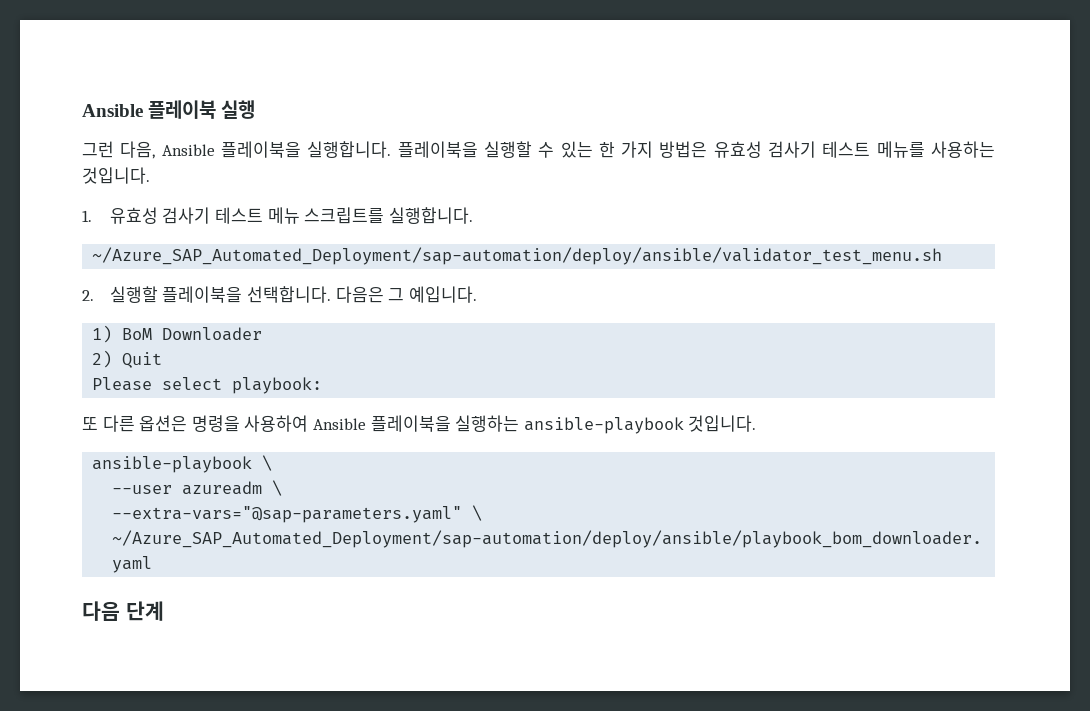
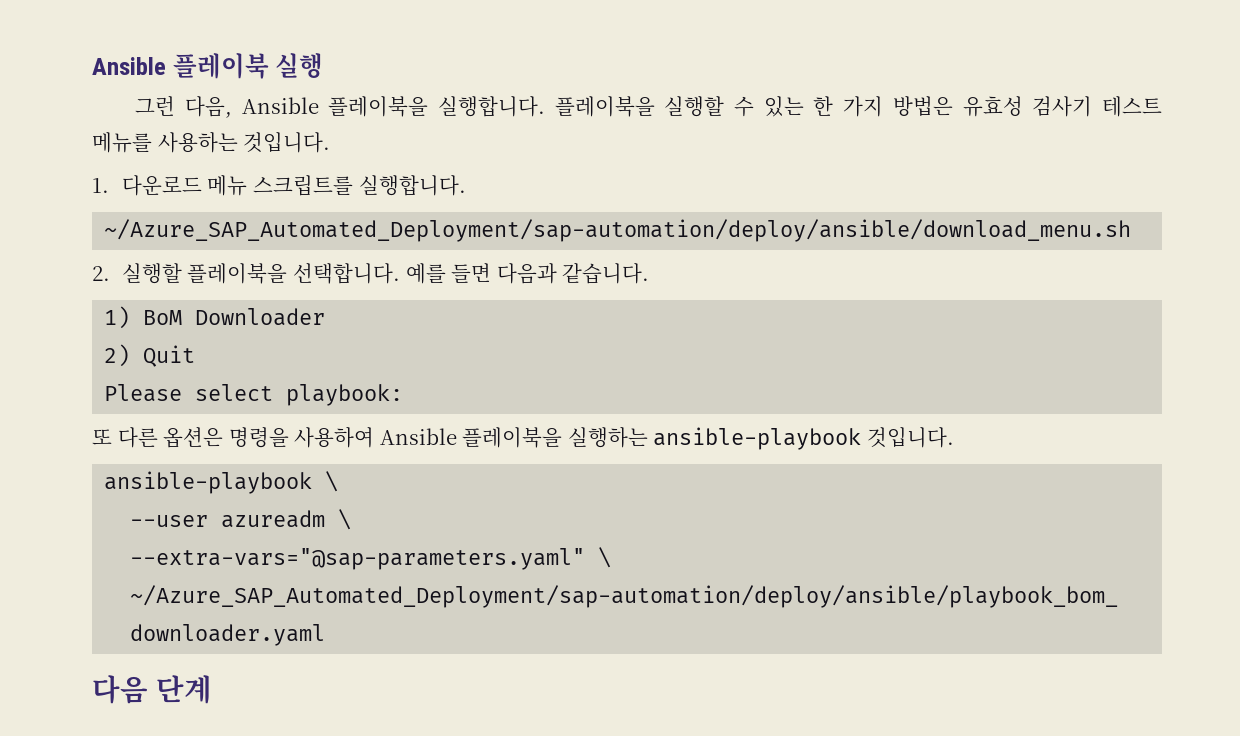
- 1. 유효성 검사기 테스트 메뉴 스크립트를 실행합니다.
+ 1. 다운로드 메뉴 스크립트를 실행합니다.
- ~/Azure_SAP_Automated_Deployment/sap-automation/deploy/ansible/validator_test_menu.sh
+ ~/Azure_SAP_Automated_Deployment/sap-automation/deploy/ansible/download_menu.sh
- 다음은 그 예입니다.
+ 예를 들면 다음과 같습니다.

